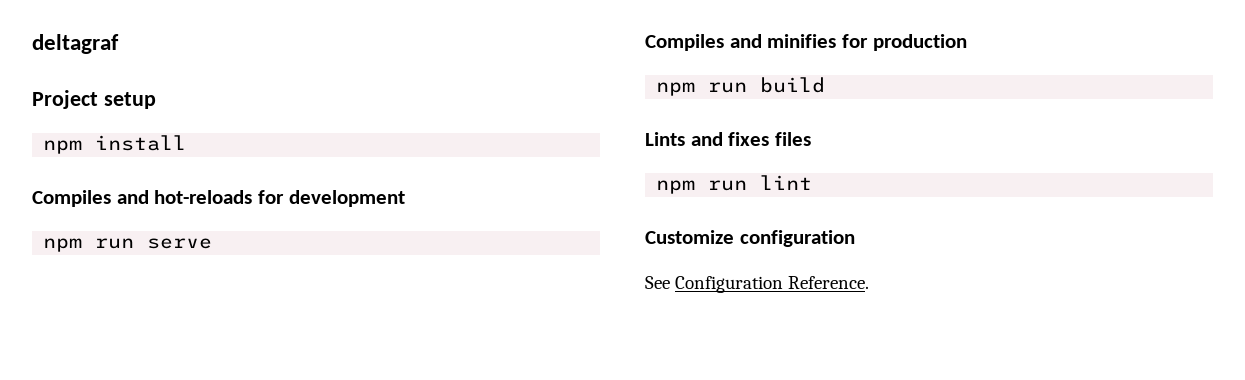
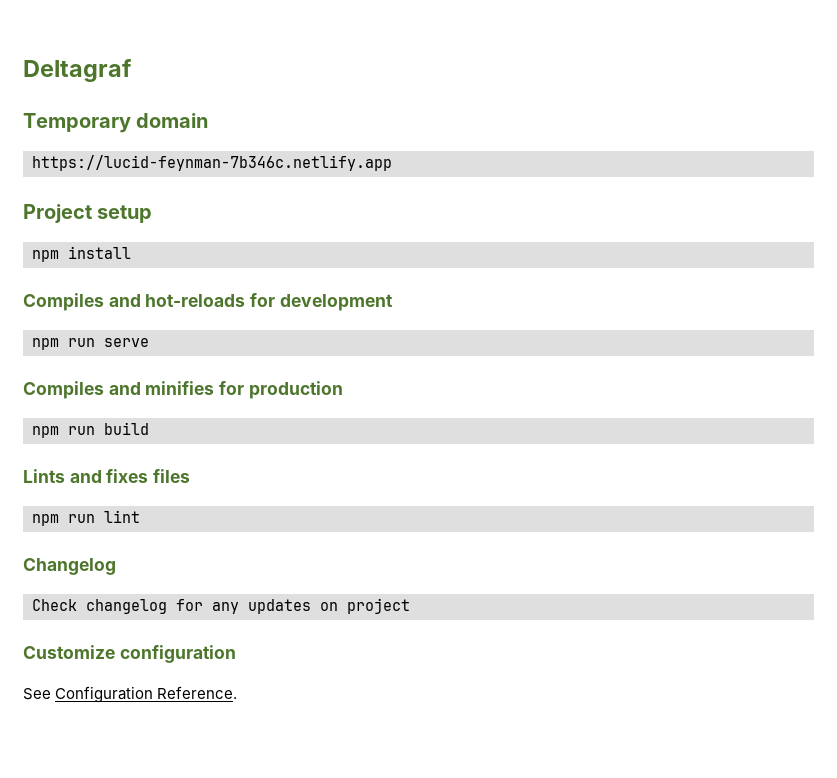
- deltagraf
+ Deltagraf
+ Temporary domain
+ https://lucid-feynman-7b346c.netlify.app
+ Changelog
+ Check changelog for any updates on project

